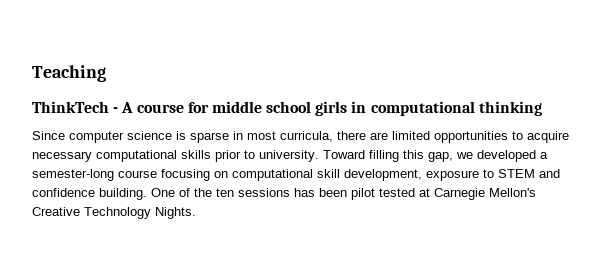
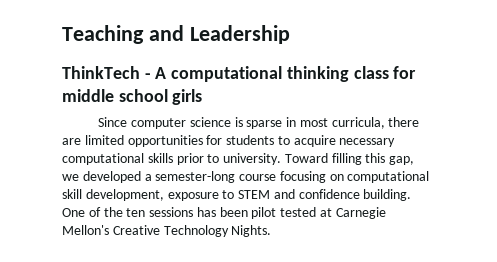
- Teaching
+ Teaching and Leadership
- ThinkTech - A course for middle school girls in computational thinking
+ ThinkTech - A computational thinking class for middle school girls
- Since computer science is sparse in most curricula, there are limited opportunities to acquire necessary computational skills prior to university.
+ Since computer science is sparse in most curricula, there are limited opportunities for students to acquire necessary computational skills prior to university.

